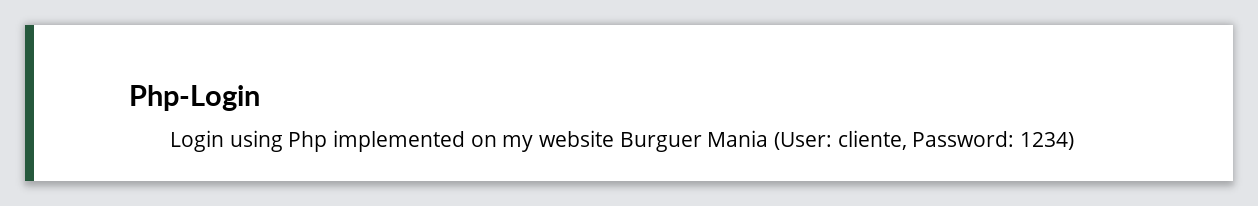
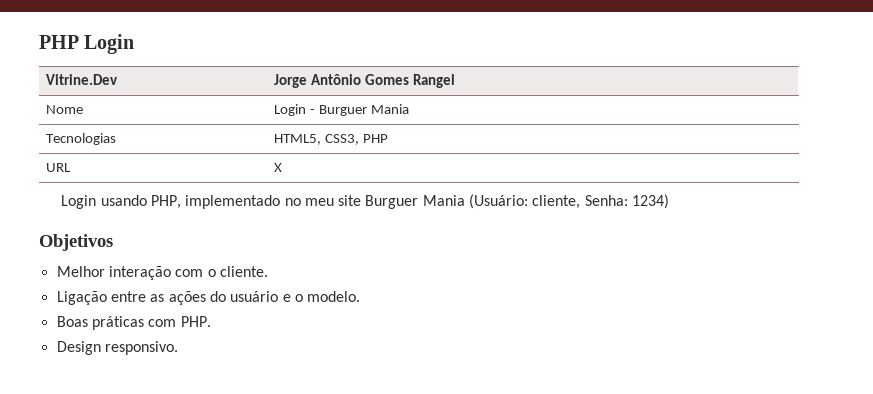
- Php-Login
- Login using Php implemented on my website Burguer Mania (User: cliente, Password: 1234)
+ PHP Login
+ Vitrine.Dev | Jorge Antônio Gomes Rangel
+ Nome | Login - Burguer Mania
+ Tecnologias | HTML5, CSS3, PHP
+ URL | X
+ Login usando PHP, implementado no meu site Burguer Mania (Usuário: cliente, Senha: 1234)
+ Objetivos
+ Melhor interação com o cliente.
+ Ligação entre as ações do usuário e o modelo.
+ Boas práticas com PHP.
+ Design responsivo.

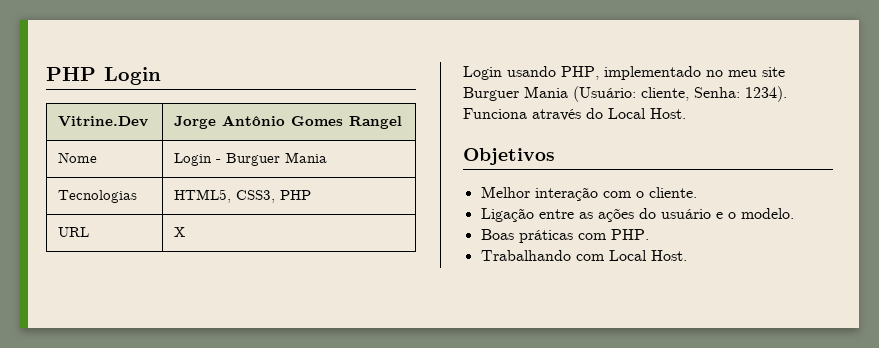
- Login usando PHP, implementado no meu site Burguer Mania (Usuário: cliente, Senha: 1234)
+ Login usando PHP, implementado no meu site Burguer Mania (Usuário: cliente, Senha: 1234). Funciona através do Local Host.
- Design responsivo.
+ Trabalhando com Local Host.

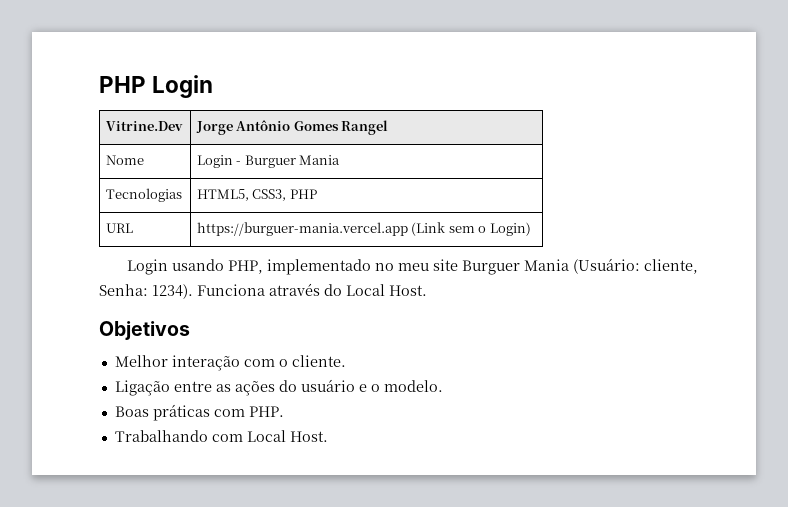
- URL | X
+ URL | https://burguer-mania.vercel.app (Link sem o Login)

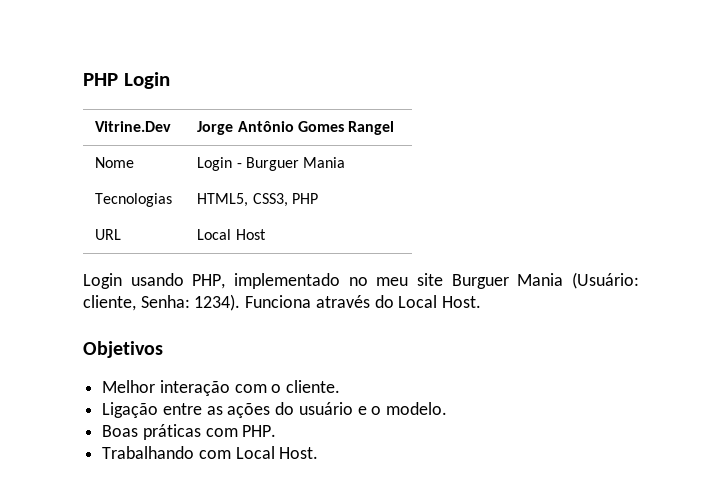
- URL | https://burguer-mania.vercel.app (Link sem o Login)
+ URL | Local Host

